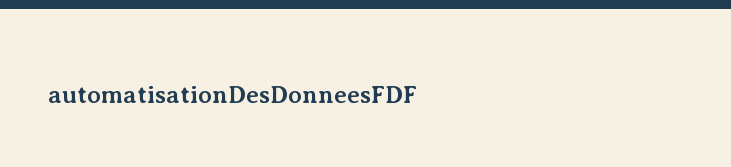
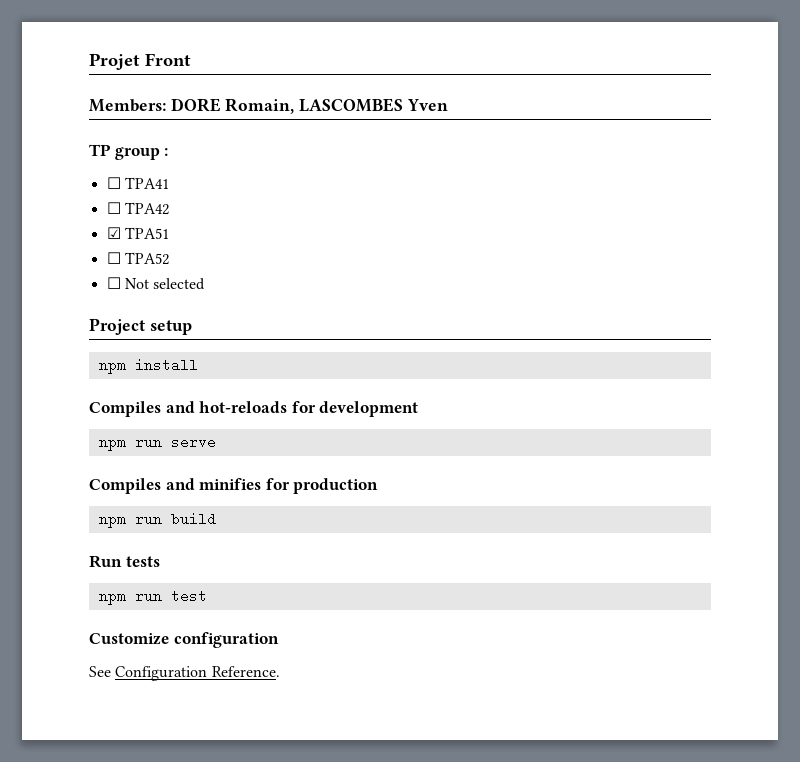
- automatisationDesDonneesFDF
+ Projet Front
+ Members: DORE Romain, LASCOMBES Yven
+ TP group :
+ ☐ TPA41
+ ☐ TPA42
+ ☑ TPA51
+ ☐ TPA52
+ ☐ Not selected
+ Project setup
+ npm install
+ Compiles and hot-reloads for development
+ npm run serve
+ Compiles and minifies for production
+ npm run build
+ Run tests
+ npm run test
+ Customize configuration
+ See Configuration Reference.

